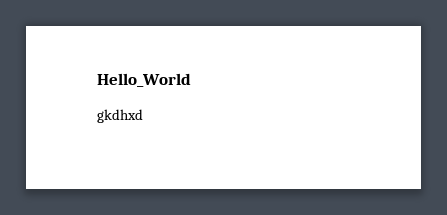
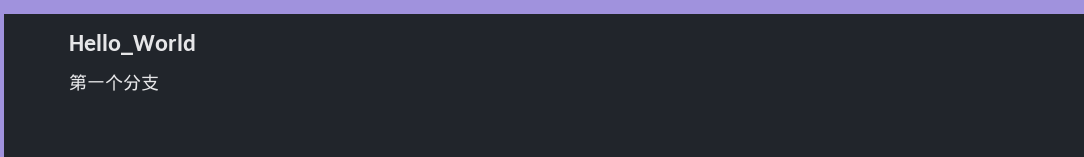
- gkdhxd
+ 第一个分支

